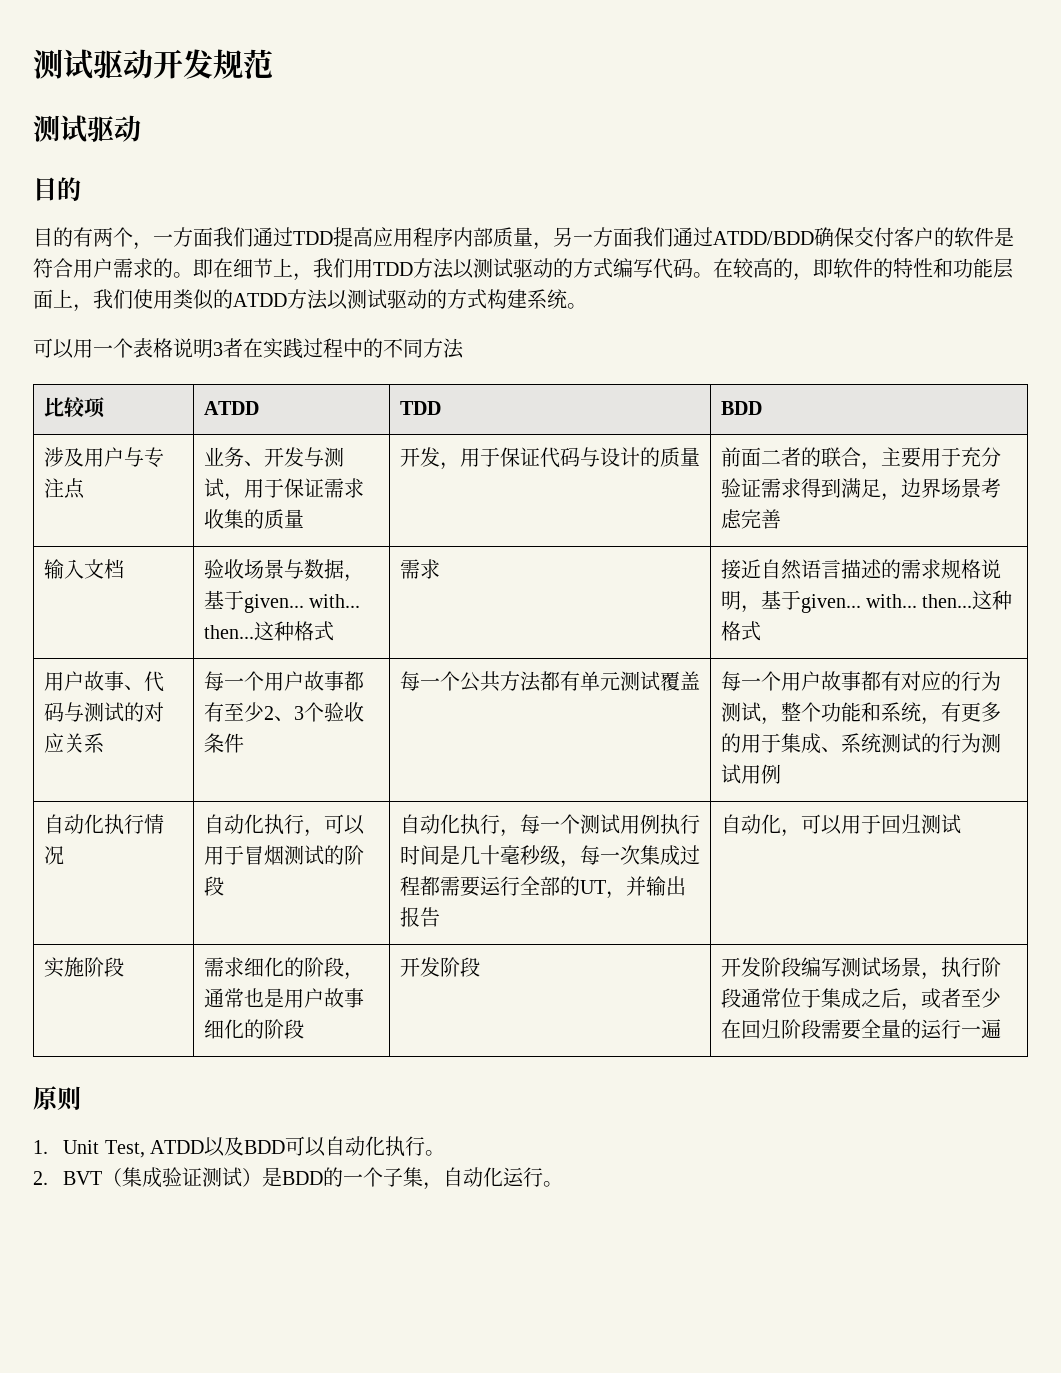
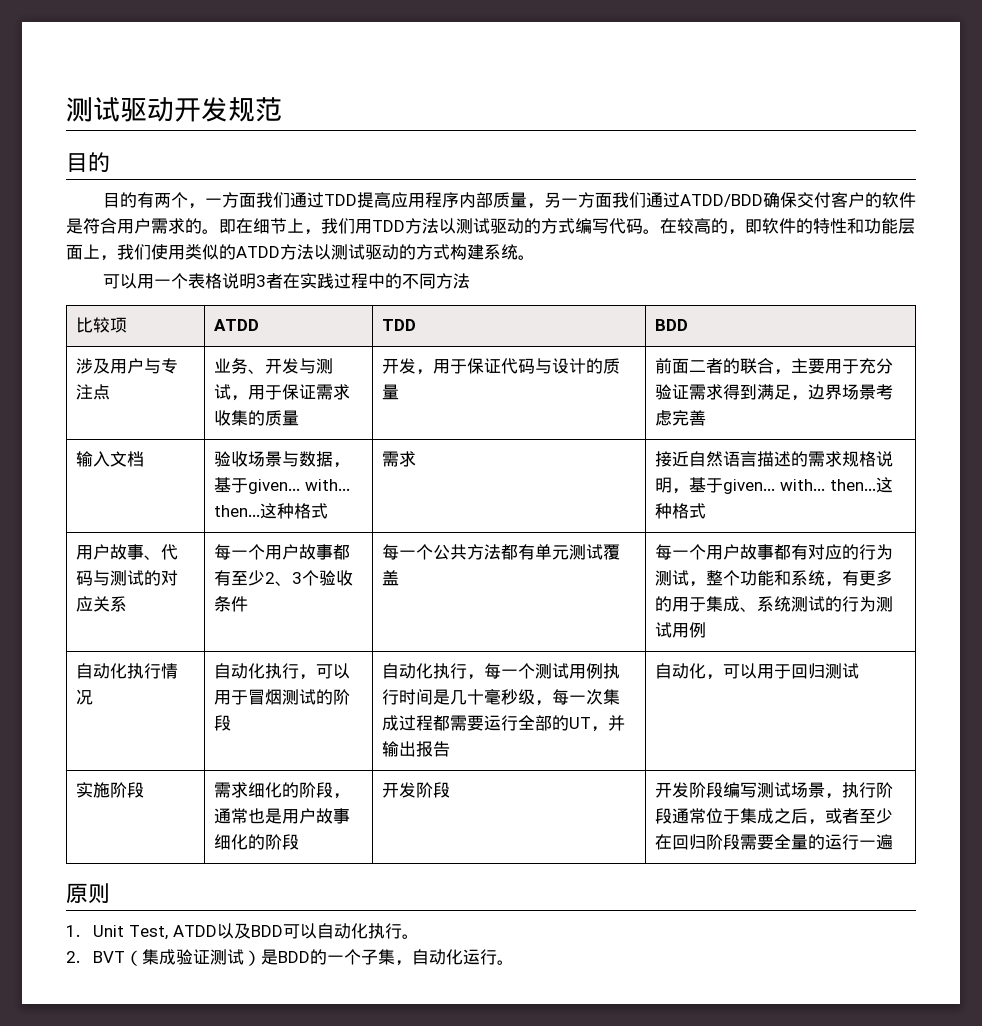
  测试驱动开发规范
- 测试驱动

